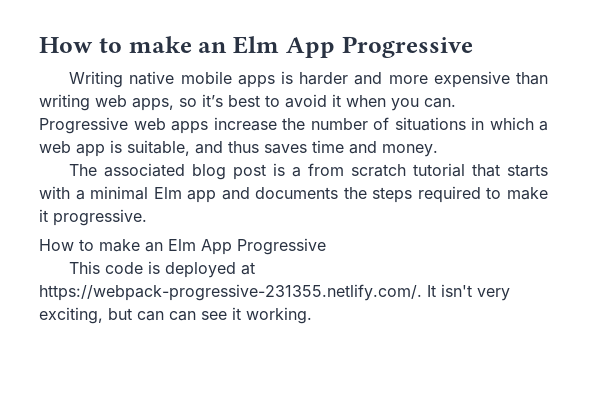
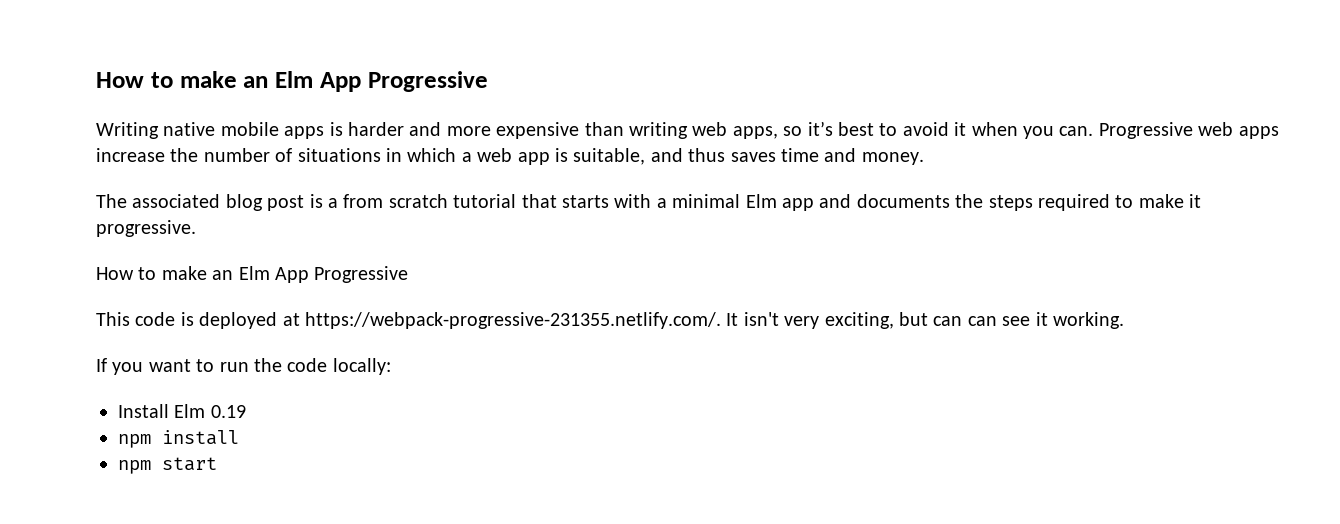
+ If you want to run the code locally:
+ Install Elm 0.19
+ npm install
+ npm start

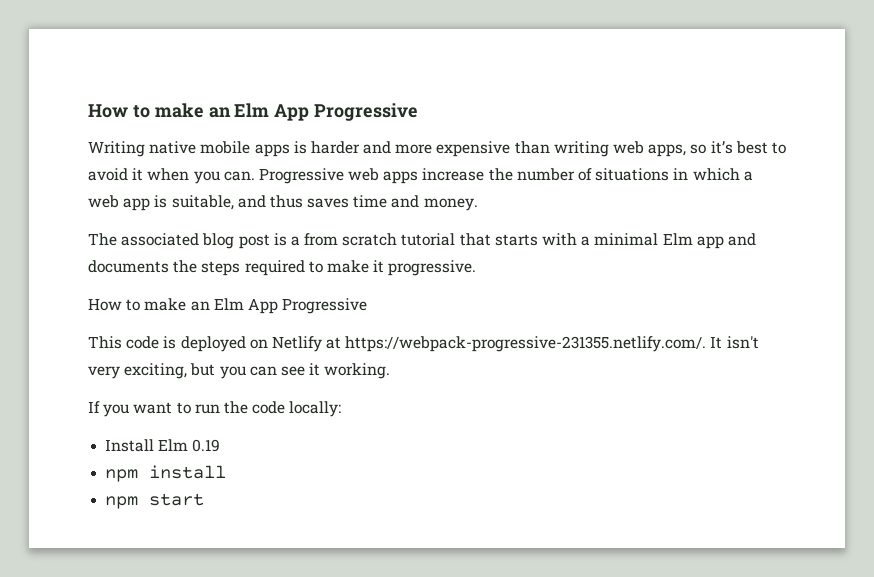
- This code is deployed at https://webpack-progressive-231355.netlify.com/. It isn't very exciting, but can can see it working.
+ This code is deployed on Netlify at https://webpack-progressive-231355.netlify.com/. It isn't very exciting, but you can see it working.

